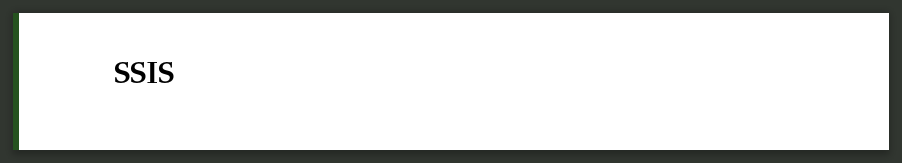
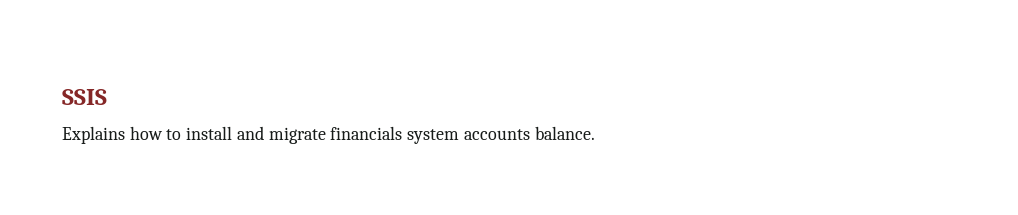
+ Explains how to install and migrate financials system accounts balance.

